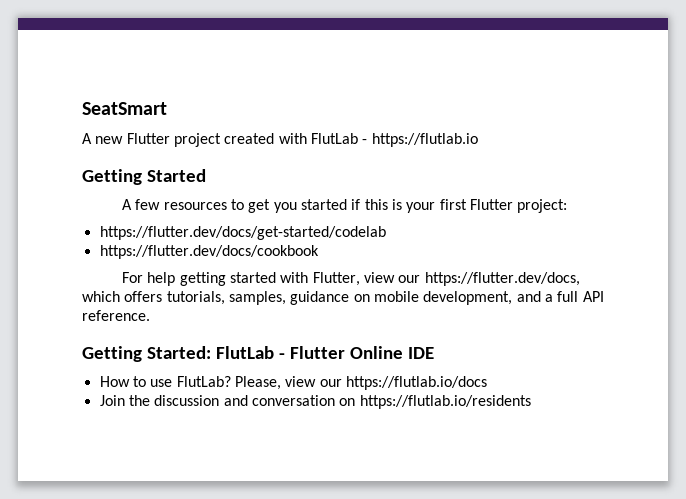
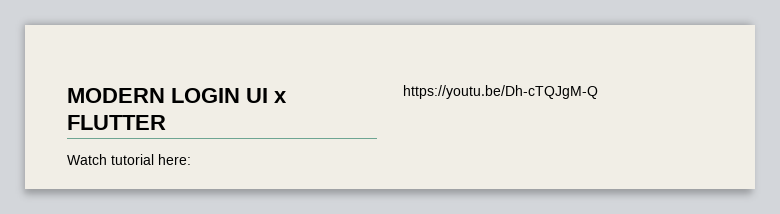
- SeatSmart
- A new Flutter project created with FlutLab - https://flutlab.io
- Getting Started
- A few resources to get you started if this is your first Flutter project:
- https://flutter.dev/docs/get-started/codelab
- https://flutter.dev/docs/cookbook
- For help getting started with Flutter, view our https://flutter.dev/docs, which offers tutorials, samples, guidance on mobile development, and a full API reference.
- Getting Started: FlutLab - Flutter Online IDE
- How to use FlutLab? Please, view our https://flutlab.io/docs
- Join the discussion and conversation on https://flutlab.io/residents
+ MODERN LOGIN UI x FLUTTER
+ Watch tutorial here: https://youtu.be/Dh-cTQJgM-Q

